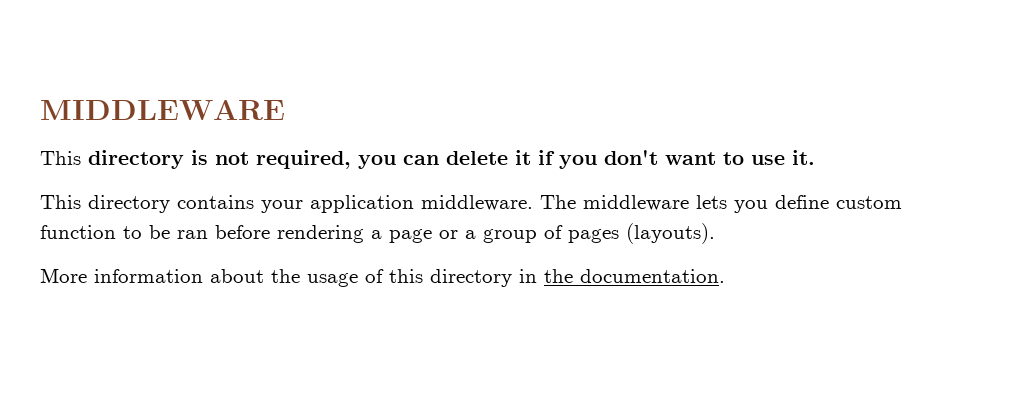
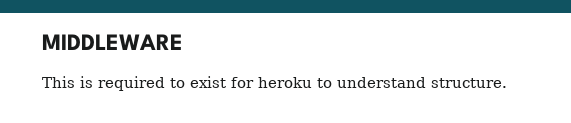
- This directory is not required, you can delete it if you don't want to use it.
- This directory contains your application middleware. The middleware lets you define custom function to be ran before rendering a page or a group of pages (layouts).
- More information about the usage of this directory in the documentation.
+ This is required to exist for heroku to understand structure.

